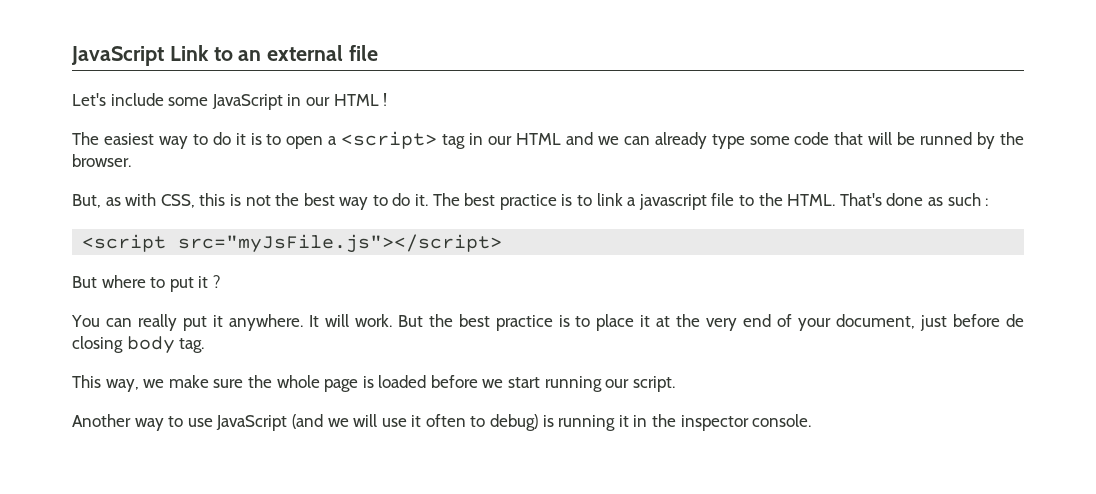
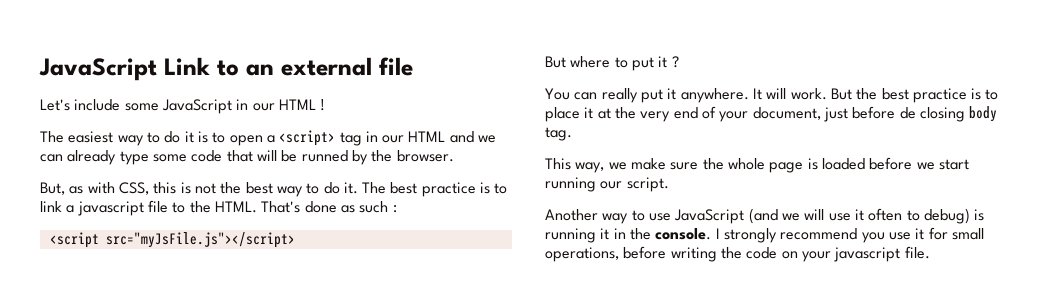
- Another way to use JavaScript (and we will use it often to debug) is running it in the inspector console.
+ Another way to use JavaScript (and we will use it often to debug) is running it in the console. I strongly recommend you use it for small operations, before writing the code on your javascript file.

